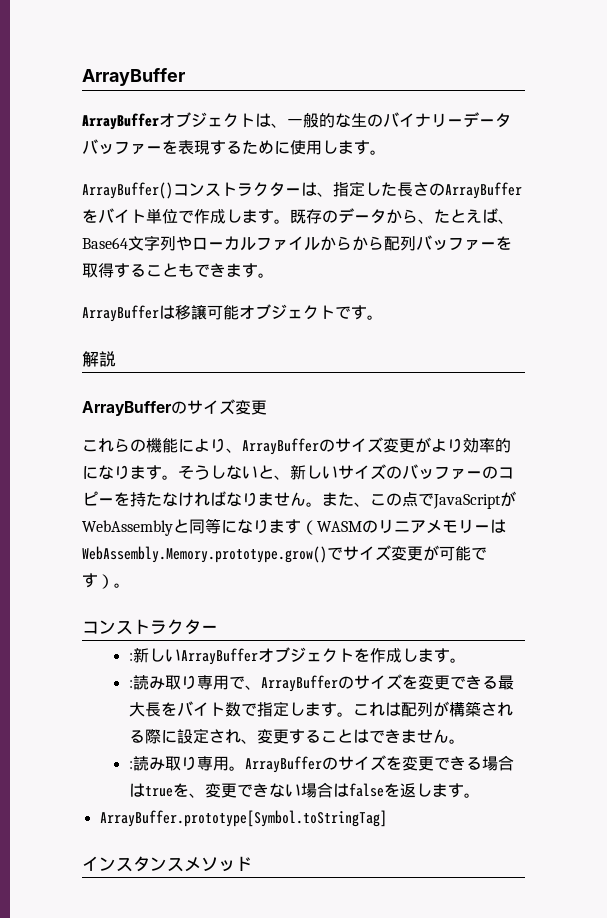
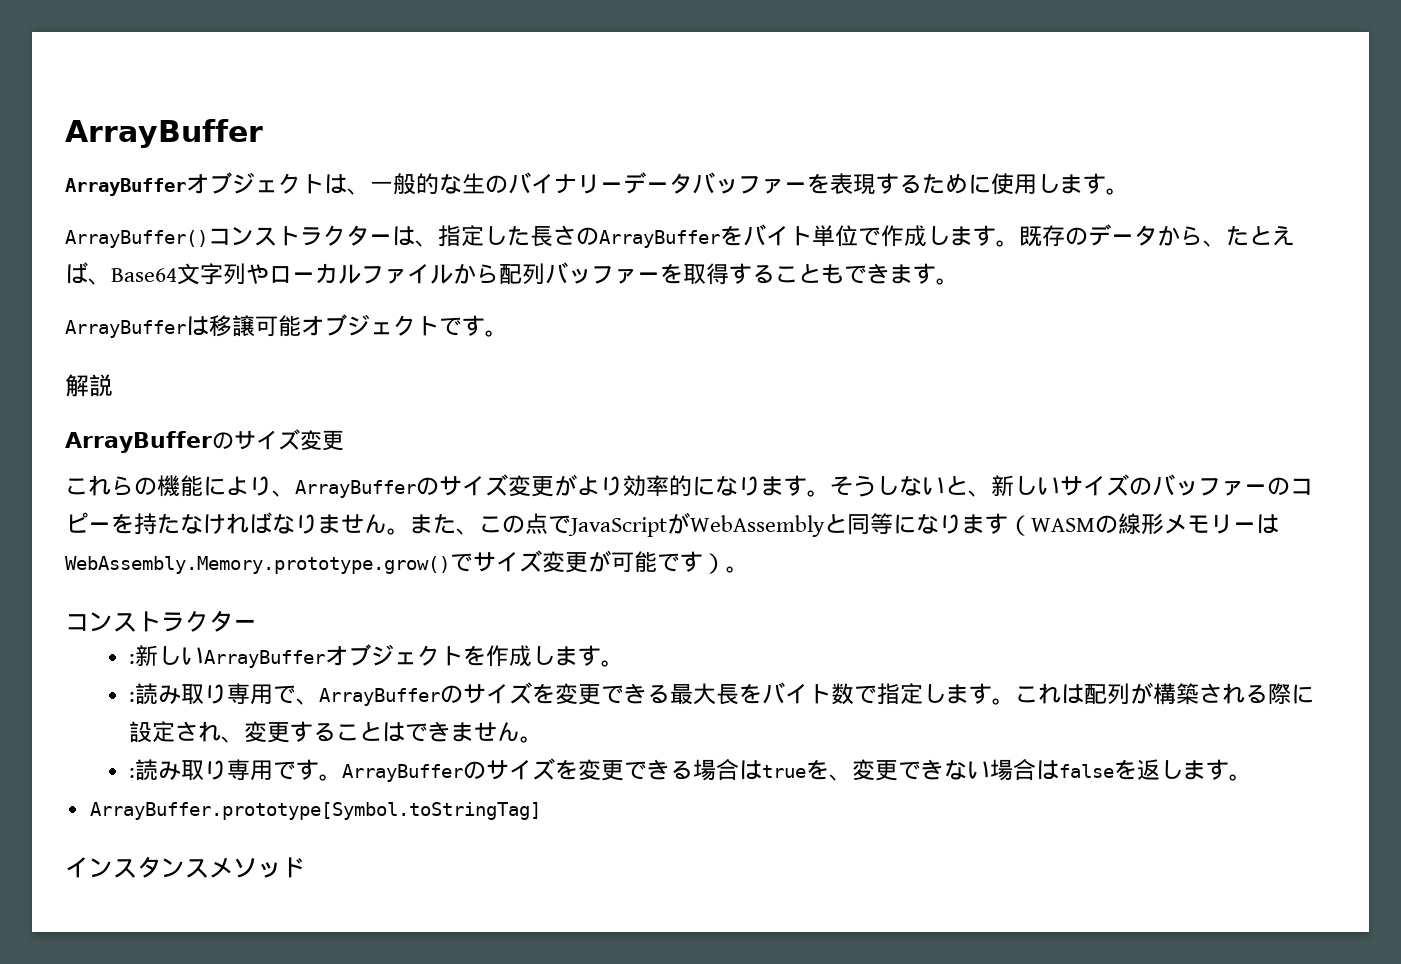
- 既存のデータから、たとえば、Base64文字列やローカルファイルからから配列バッファーを取得することもできます。
+ 既存のデータから、たとえば、Base64文字列やローカルファイルから配列バッファーを取得することもできます。
- また、この点でJavaScriptがWebAssemblyと同等になります（WASMのリニアメモリーはWebAssembly.Memory.prototype.grow()でサイズ変更が可能です）。
+ また、この点でJavaScriptがWebAssemblyと同等になります（WASMの線形メモリーはWebAssembly.Memory.prototype.grow()でサイズ変更が可能です）。
- :読み取り専用。
+ :読み取り専用です。

